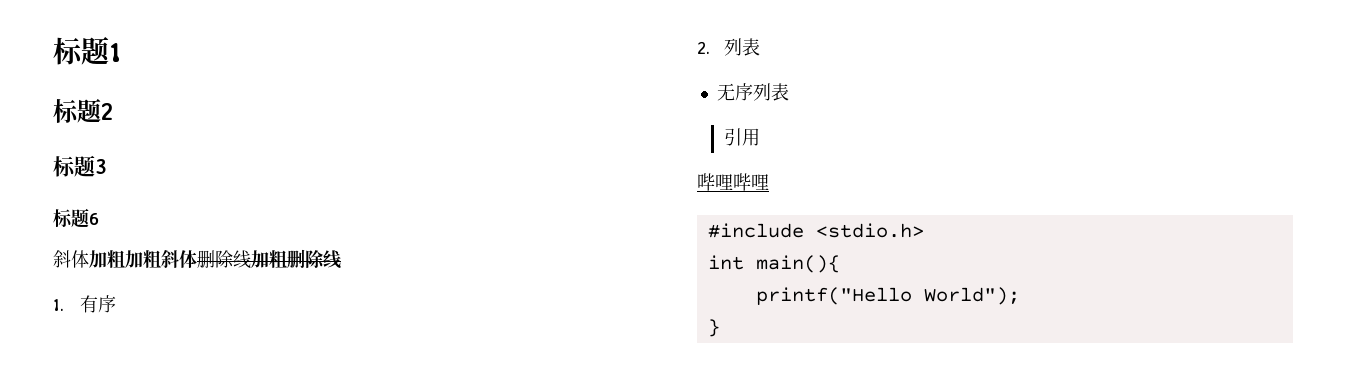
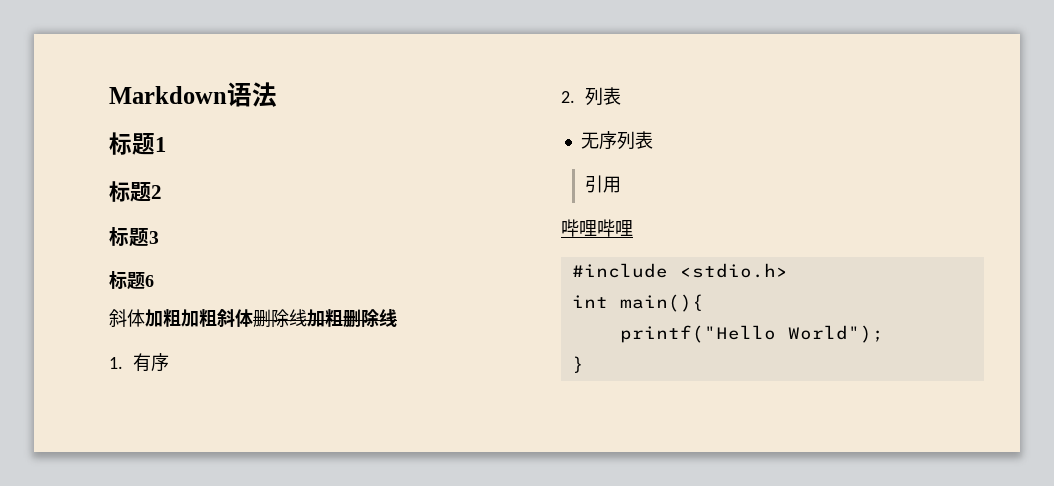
+ Markdown语法

